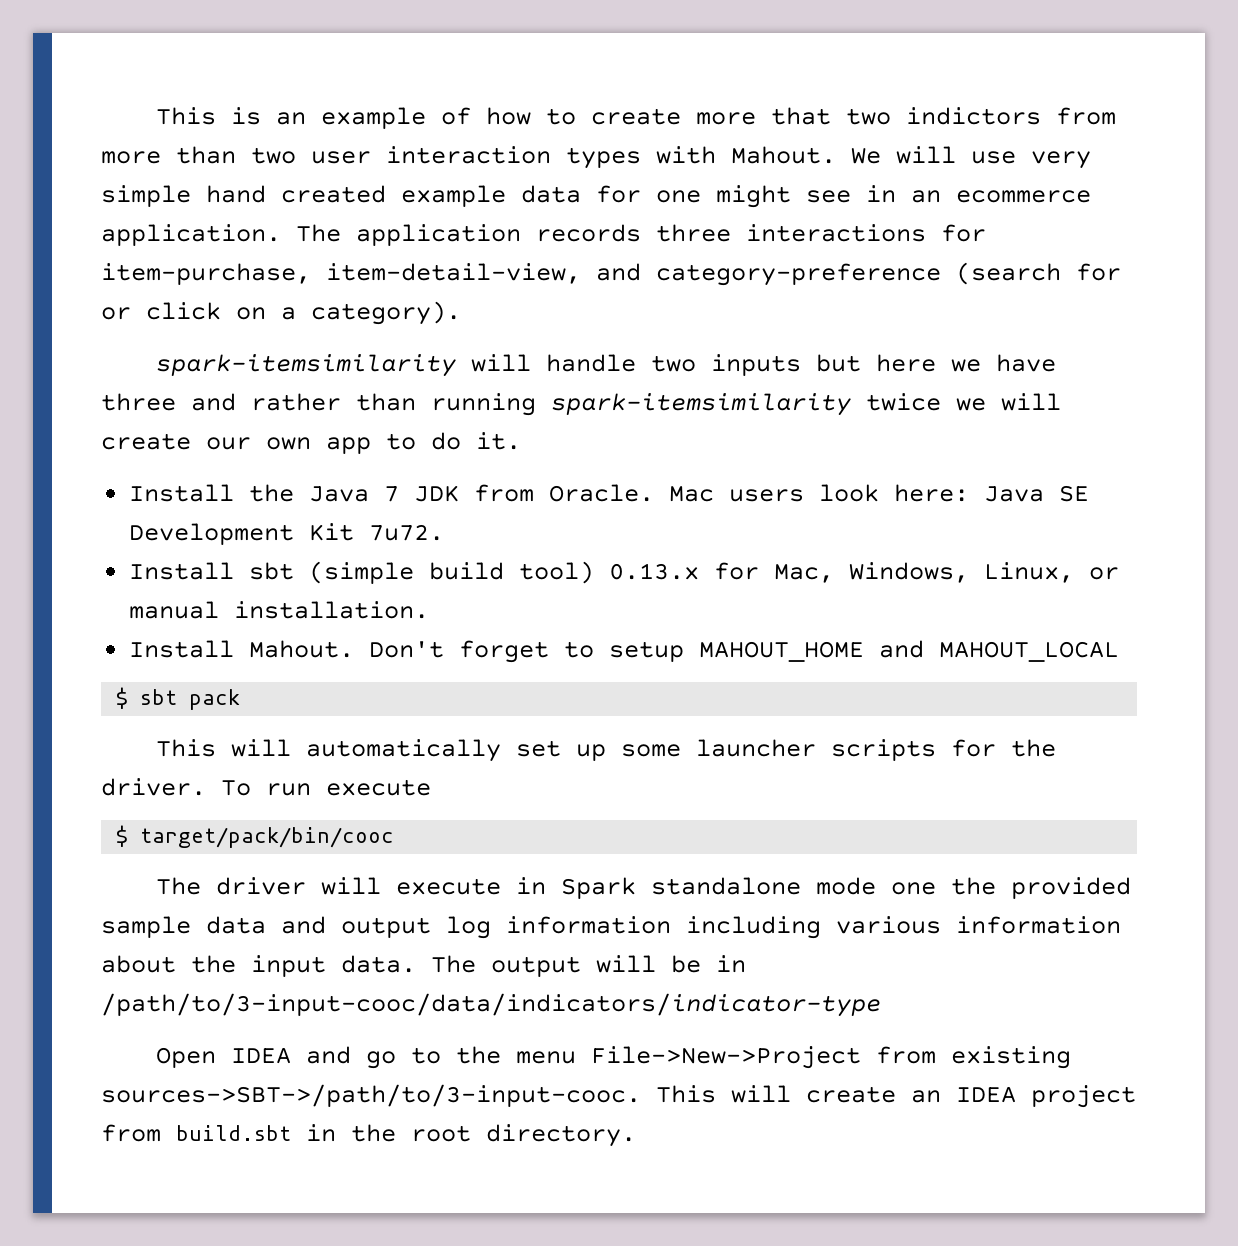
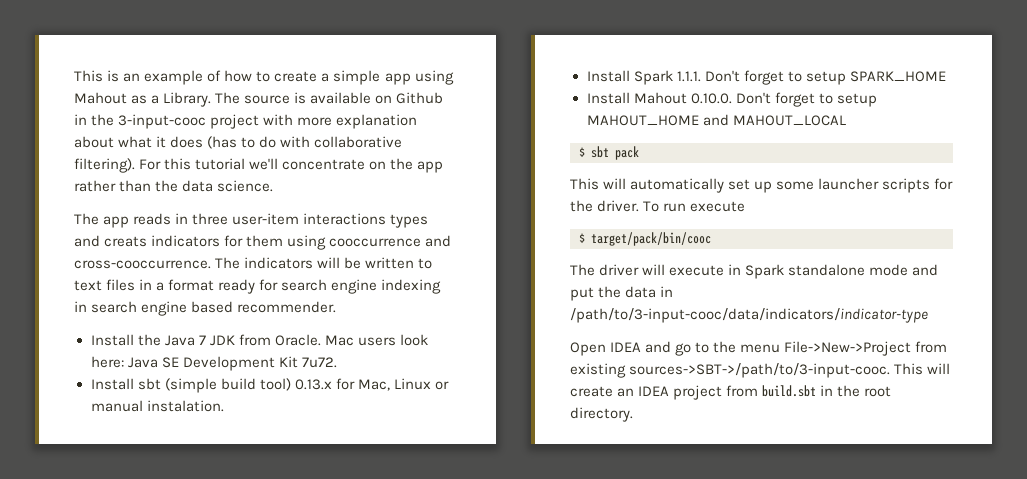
- This is an example of how to create more that two indictors from more than two user interaction types with Mahout. We will use very simple hand created example data for one might see in an ecommerce application. The application records three interactions for item-purchase, item-detail-view, and category-preference (search for or click on a category).
- spark-itemsimilarity will handle two inputs but here we have three and rather than running spark-itemsimilarity twice we will create our own app to do it.
+ This is an example of how to create a simple app using Mahout as a Library. The source is available on Github in the 3-input-cooc project with more explanation about what it does (has to do with collaborative filtering). For this tutorial we'll concentrate on the app rather than the data science.
+ The app reads in three user-item interactions types and creats indicators for them using cooccurrence and cross-cooccurrence. The indicators will be written to text files in a format ready for search engine indexing in search engine based recommender.
- Install sbt (simple build tool) 0.13.x for Mac, Windows, Linux, or manual installation.
- Install Mahout. Don't forget to setup MAHOUT_HOME and MAHOUT_LOCAL
+ Install sbt (simple build tool) 0.13.x for Mac, Linux or manual instalation.
+ Install Spark 1.1.1. Don't forget to setup SPARK_HOME
+ Install Mahout 0.10.0. Don't forget to setup MAHOUT_HOME and MAHOUT_LOCAL
- The driver will execute in Spark standalone mode one the provided sample data and output log information including various information about the input data. The output will be in /path/to/3-input-cooc/data/indicators/indicator-type
+ The driver will execute in Spark standalone mode and put the data in /path/to/3-input-cooc/data/indicators/indicator-type

